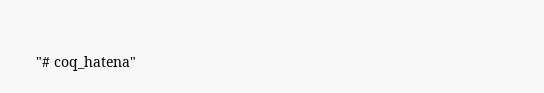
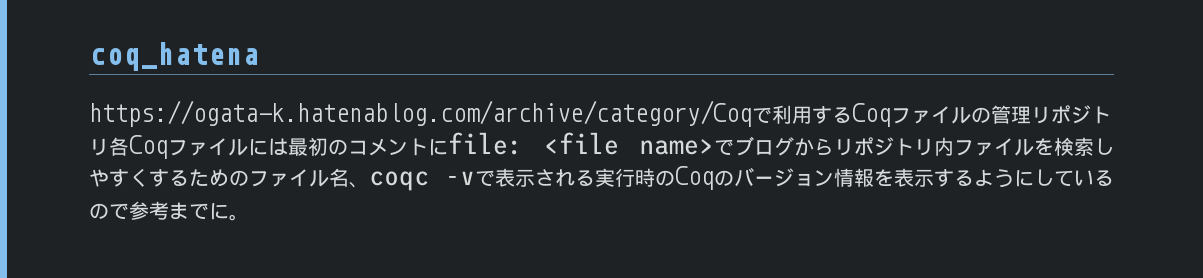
- "# coq_hatena"
+ coq_hatena
+ https://ogata-k.hatenablog.com/archive/category/Coqで利用するCoqファイルの管理リポジトリ各Coqファイルには最初のコメントにfile: <file name>でブログからリポジトリ内ファイルを検索しやすくするためのファイル名、coqc -vで表示される実行時のCoqのバージョン情報を表示するようにしているので参考までに。

